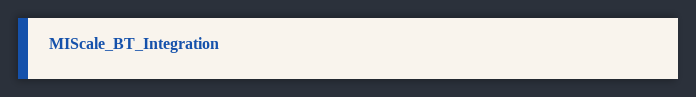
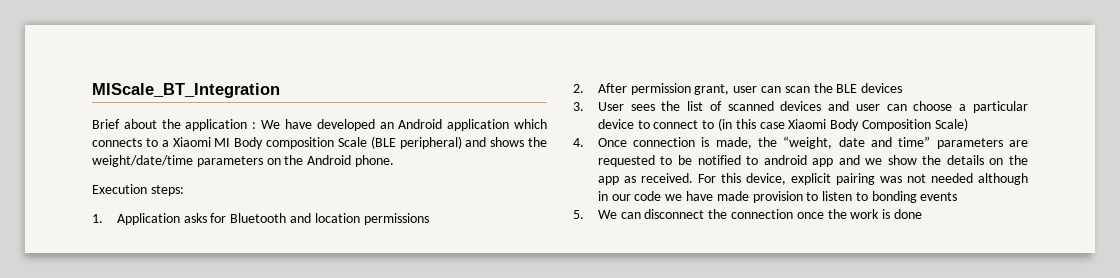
+ Brief about the application : We have developed an Android application which connects to a Xiaomi MI Body composition Scale (BLE peripheral) and shows the weight/date/time parameters on the Android phone.
+ Execution steps:
+ 1. Application asks for Bluetooth and location permissions
+ 2. After permission grant, user can scan the BLE devices
+ 3. User sees the list of scanned devices and user can choose a particular device to connect to (in this case Xiaomi Body Composition Scale)
+ 4. Once connection is made, the “weight, date and time” parameters are requested to be notified to android app and we show the details on the app as received. For this device, explicit pairing was not needed although in our code we have made provision to listen to bonding events
+ 5. We can disconnect the connection once the work is done

